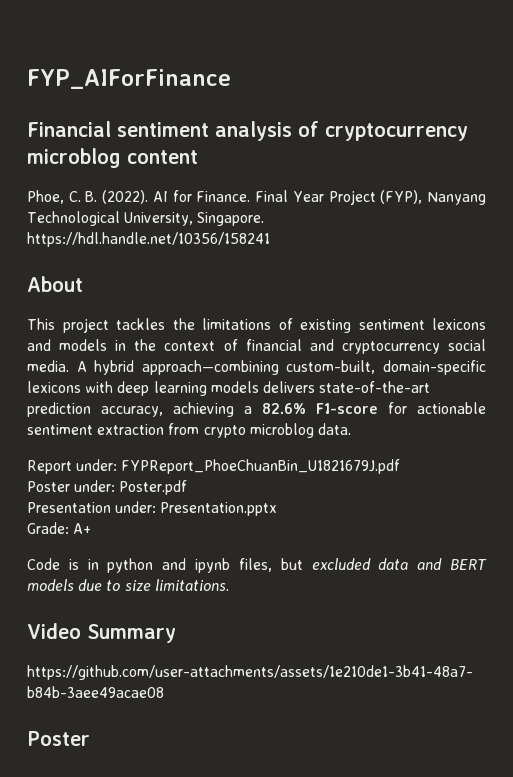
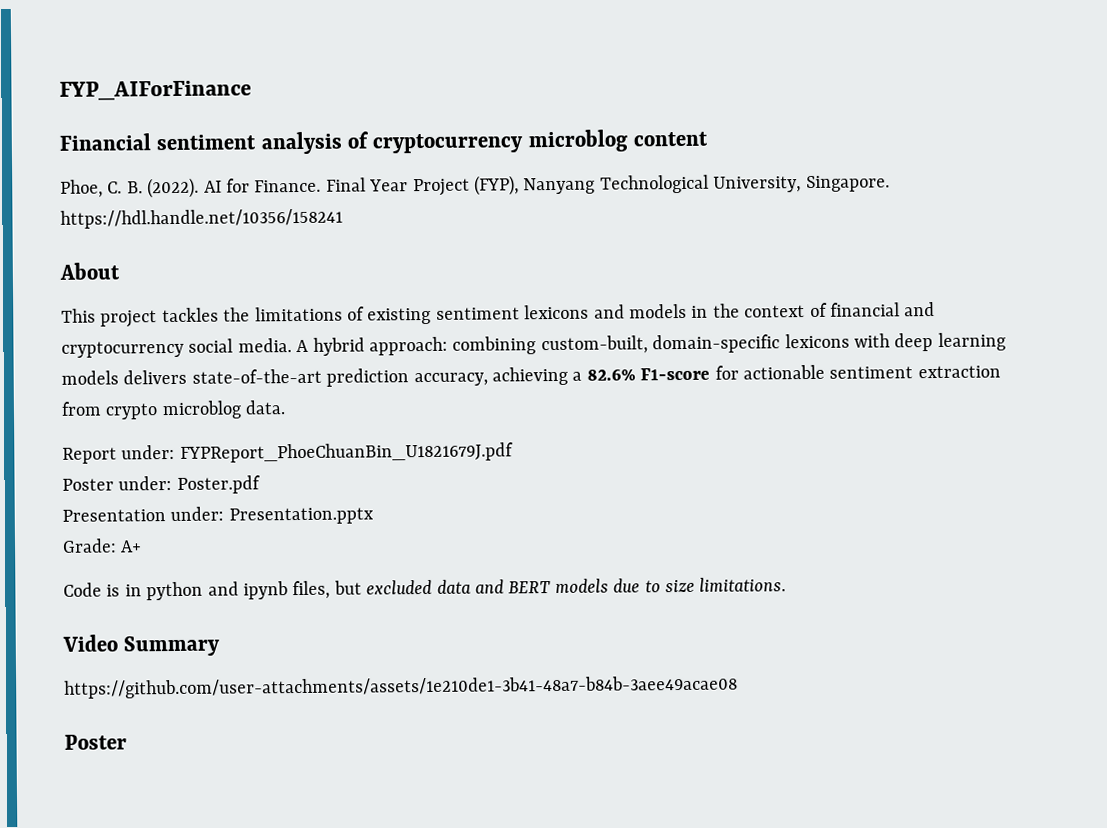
- A hybrid approach—combining custom-built, domain-specific lexicons with deep learning models delivers state-of-the-art prediction accuracy, achieving a 82.6% F1-score for actionable sentiment extraction from crypto microblog data.
+ A hybrid approach: combining custom-built, domain-specific lexicons with deep learning models delivers state-of-the-art prediction accuracy, achieving a 82.6% F1-score for actionable sentiment extraction from crypto microblog data.

